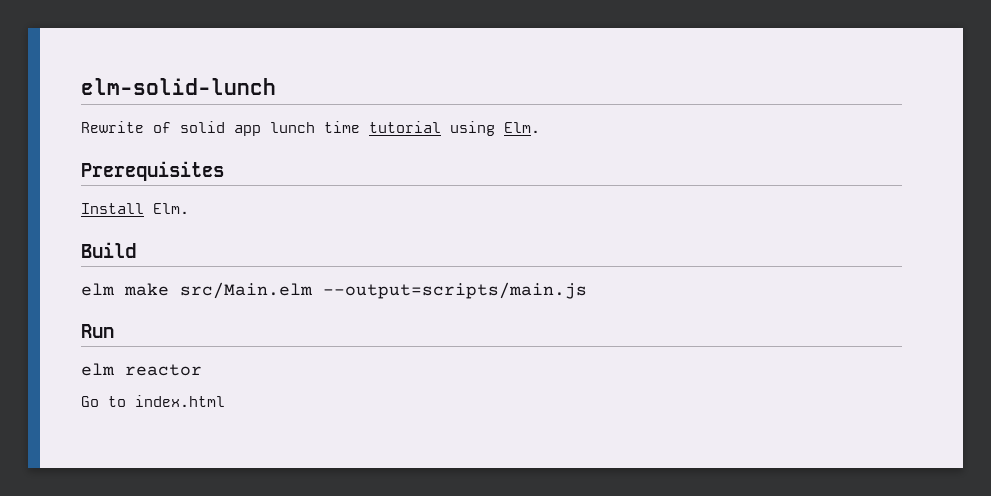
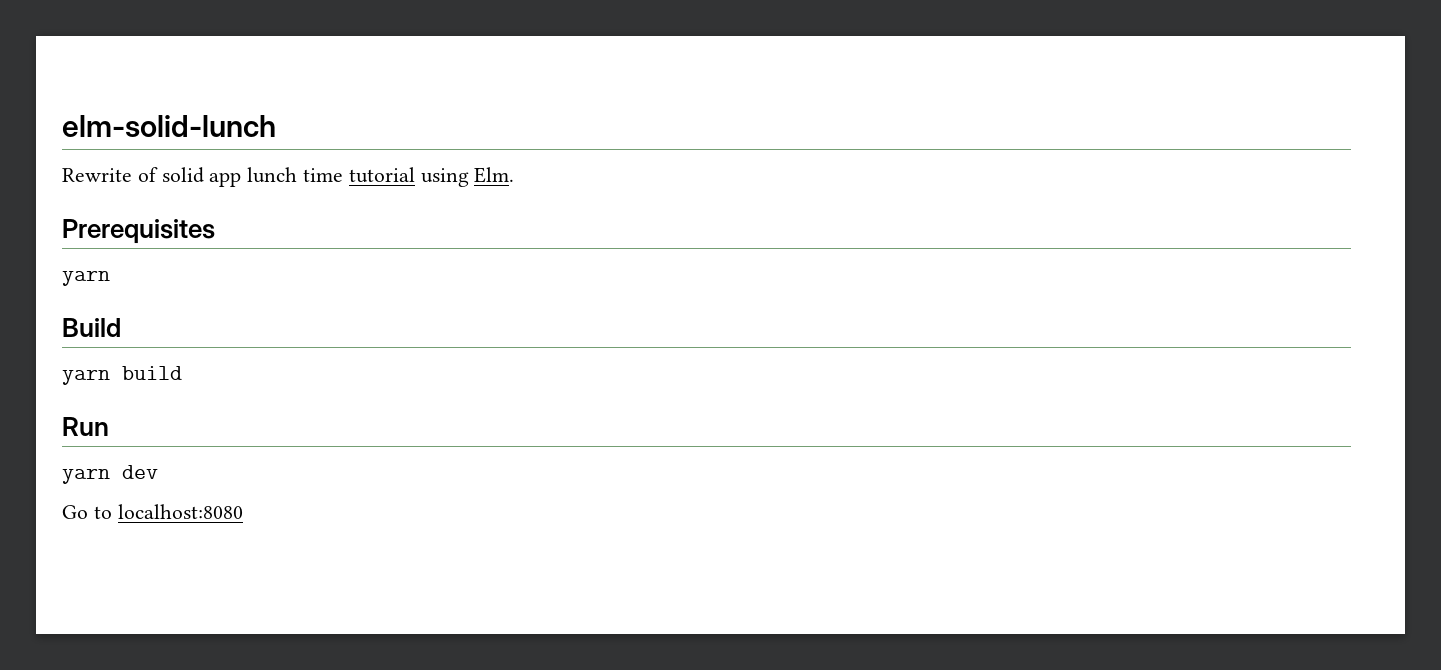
  Prerequisites
- Install Elm.
+ yarn
- elm make src/Main.elm --output=scripts/main.js
+ yarn build
- elm reactor
+ yarn dev
- Go to index.html
+ Go to localhost:8080

